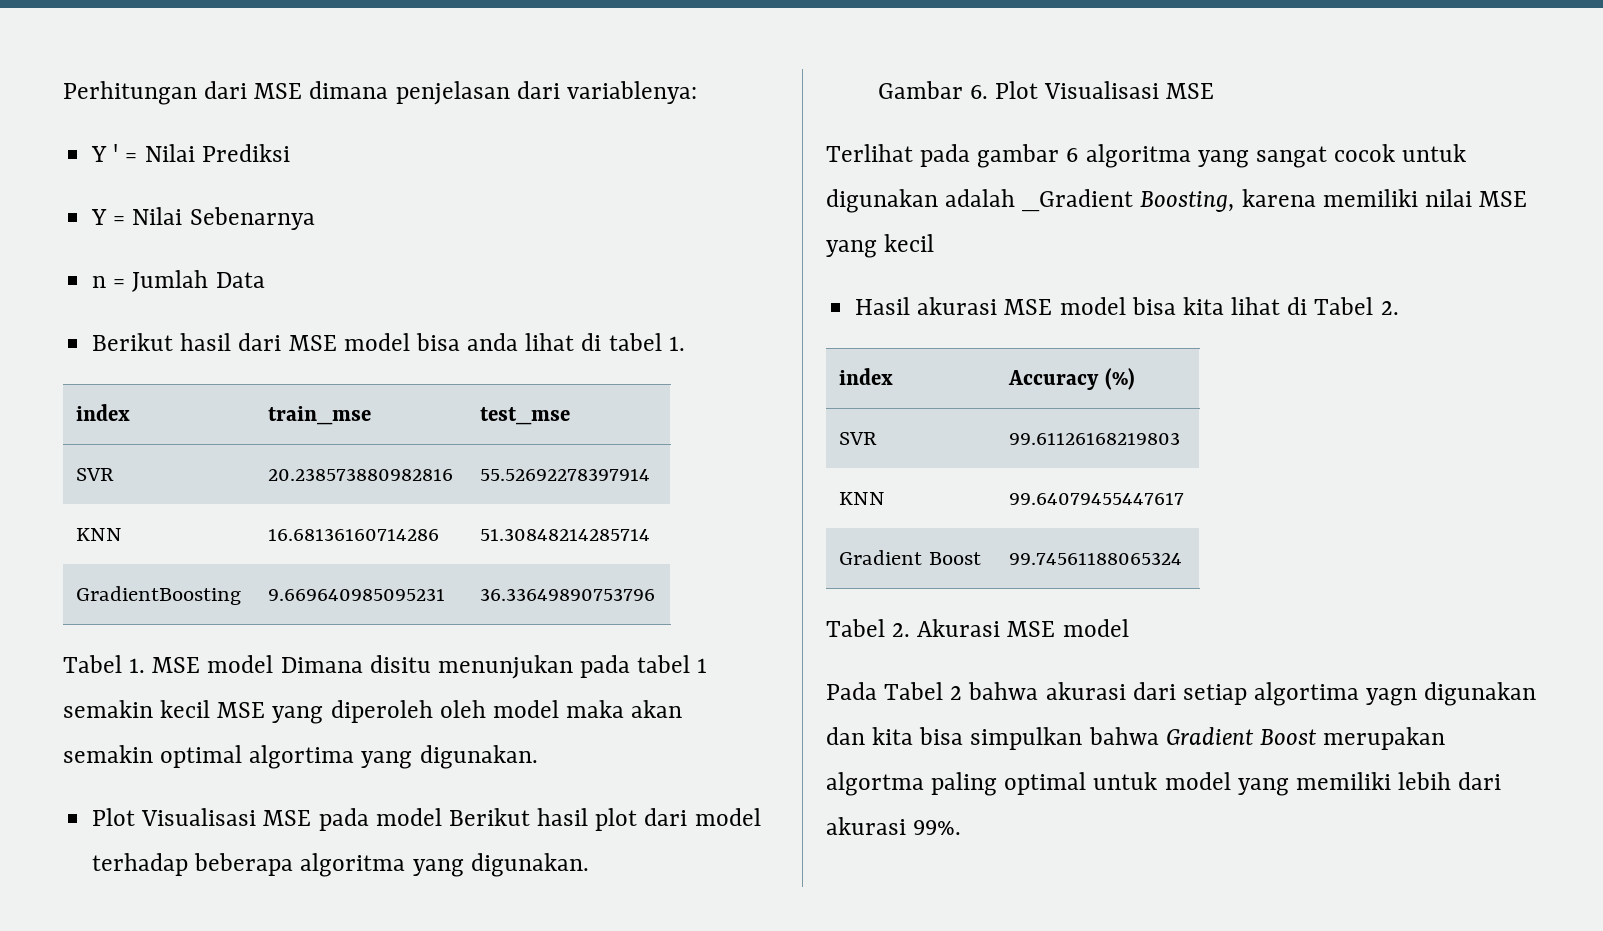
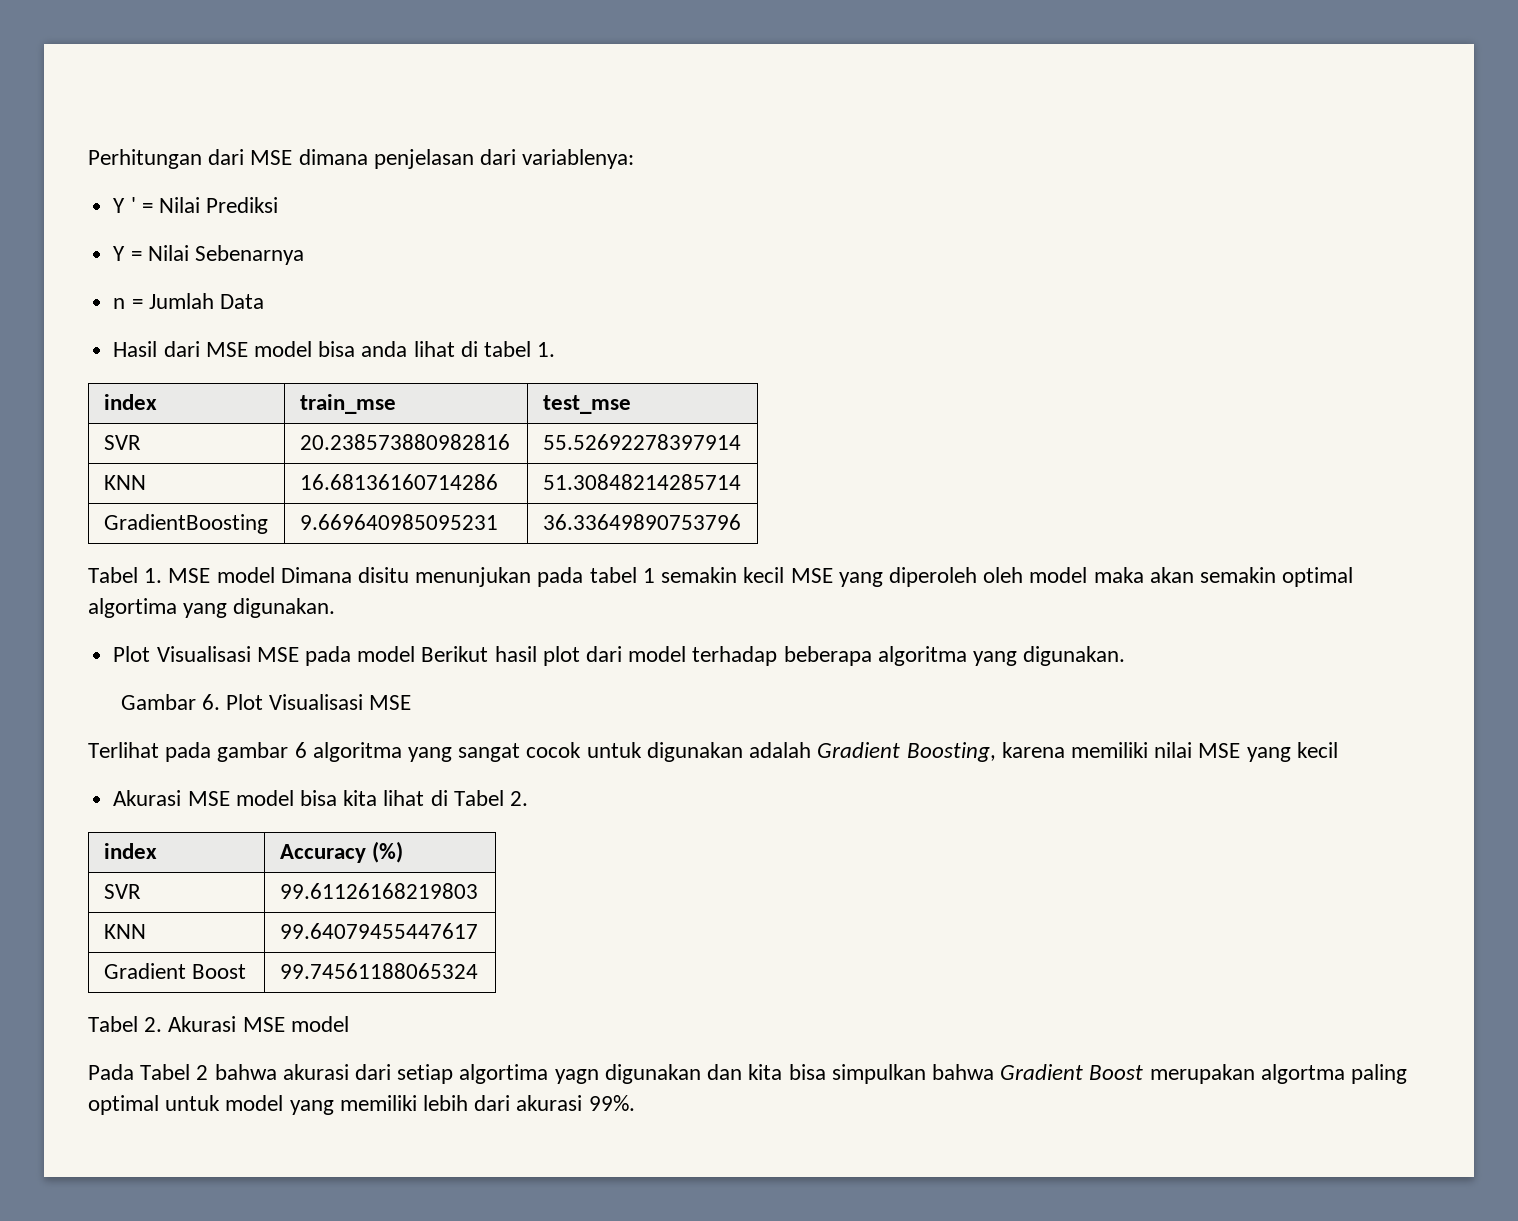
- Berikut hasil dari MSE model bisa anda lihat di tabel 1.
+ Hasil dari MSE model bisa anda lihat di tabel 1.
- Terlihat pada gambar 6 algoritma yang sangat cocok untuk digunakan adalah _Gradient Boosting, karena memiliki nilai MSE yang kecil
+ Terlihat pada gambar 6 algoritma yang sangat cocok untuk digunakan adalah Gradient Boosting, karena memiliki nilai MSE yang kecil
- Hasil akurasi MSE model bisa kita lihat di Tabel 2.
+ Akurasi MSE model bisa kita lihat di Tabel 2.

